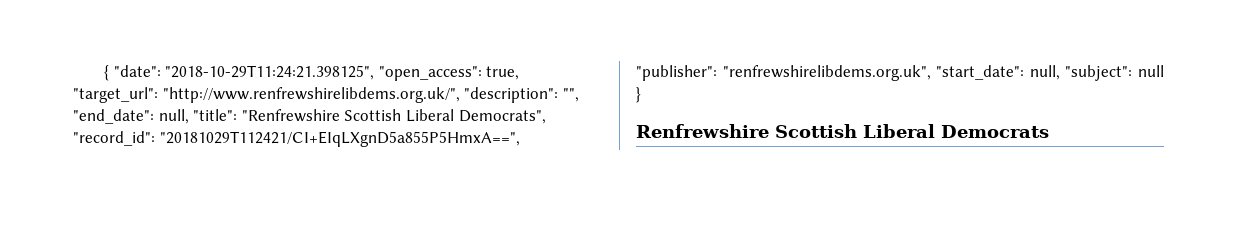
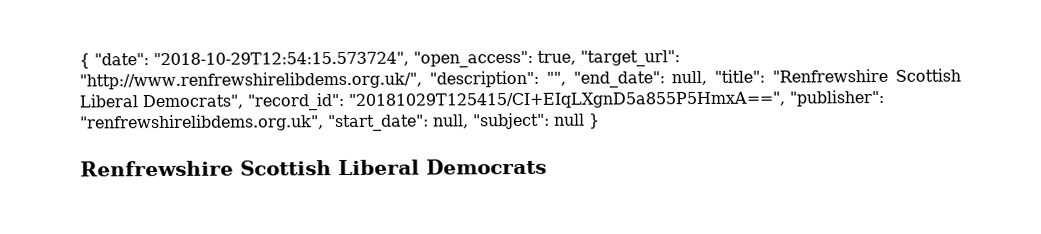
- { "date": "2018-10-29T11:24:21.398125", "open_access": true, "target_url": "http://www.renfrewshirelibdems.org.uk/", "description": "", "end_date": null, "title": "Renfrewshire Scottish Liberal Democrats", "record_id": "20181029T112421/CI+EIqLXgnD5a855P5HmxA==", "publisher": "renfrewshirelibdems.org.uk", "start_date": null, "subject": null }
+ { "date": "2018-10-29T12:54:15.573724", "open_access": true, "target_url": "http://www.renfrewshirelibdems.org.uk/", "description": "", "end_date": null, "title": "Renfrewshire Scottish Liberal Democrats", "record_id": "20181029T125415/CI+EIqLXgnD5a855P5HmxA==", "publisher": "renfrewshirelibdems.org.uk", "start_date": null, "subject": null }

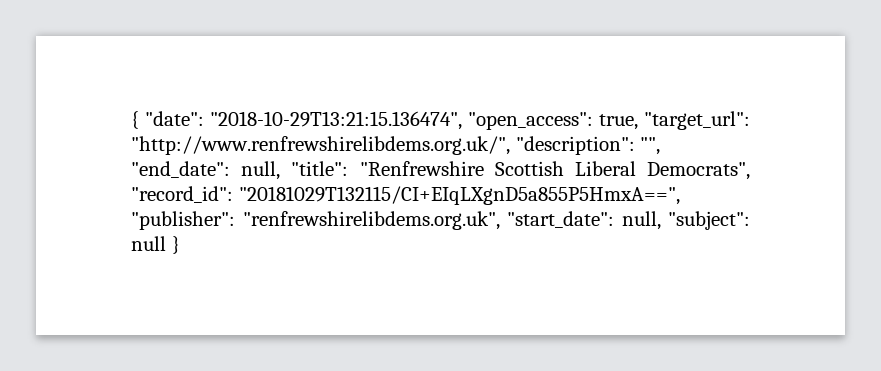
- { "date": "2018-10-29T12:54:15.573724", "open_access": true, "target_url": "http://www.renfrewshirelibdems.org.uk/", "description": "", "end_date": null, "title": "Renfrewshire Scottish Liberal Democrats", "record_id": "20181029T125415/CI+EIqLXgnD5a855P5HmxA==", "publisher": "renfrewshirelibdems.org.uk", "start_date": null, "subject": null }
+ { "date": "2018-10-29T13:21:15.136474", "open_access": true, "target_url": "http://www.renfrewshirelibdems.org.uk/", "description": "", "end_date": null, "title": "Renfrewshire Scottish Liberal Democrats", "record_id": "20181029T132115/CI+EIqLXgnD5a855P5HmxA==", "publisher": "renfrewshirelibdems.org.uk", "start_date": null, "subject": null }
- Renfrewshire Scottish Liberal Democrats

